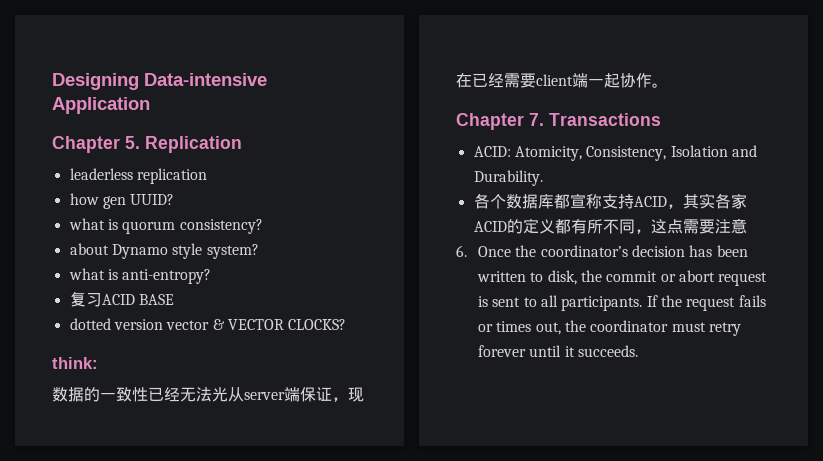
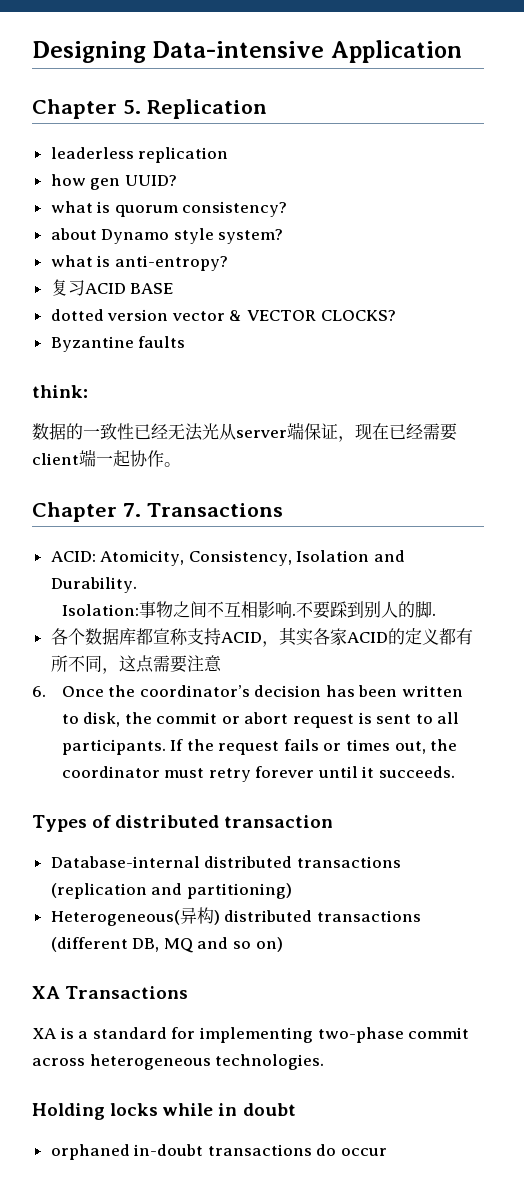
+ Byzantine faults
+ Isolation:事物之间不互相影响.不要踩到别人的脚.
+ Types of distributed transaction
+ Database-internal distributed transactions (replication and partitioning)
+ Heterogeneous(异构) distributed transactions (different DB, MQ and so on)
+ XA Transactions
+ XA is a standard for implementing two-phase commit across heterogeneous technologies.
+ Holding locks while in doubt
+ orphaned in-doubt transactions do occur

